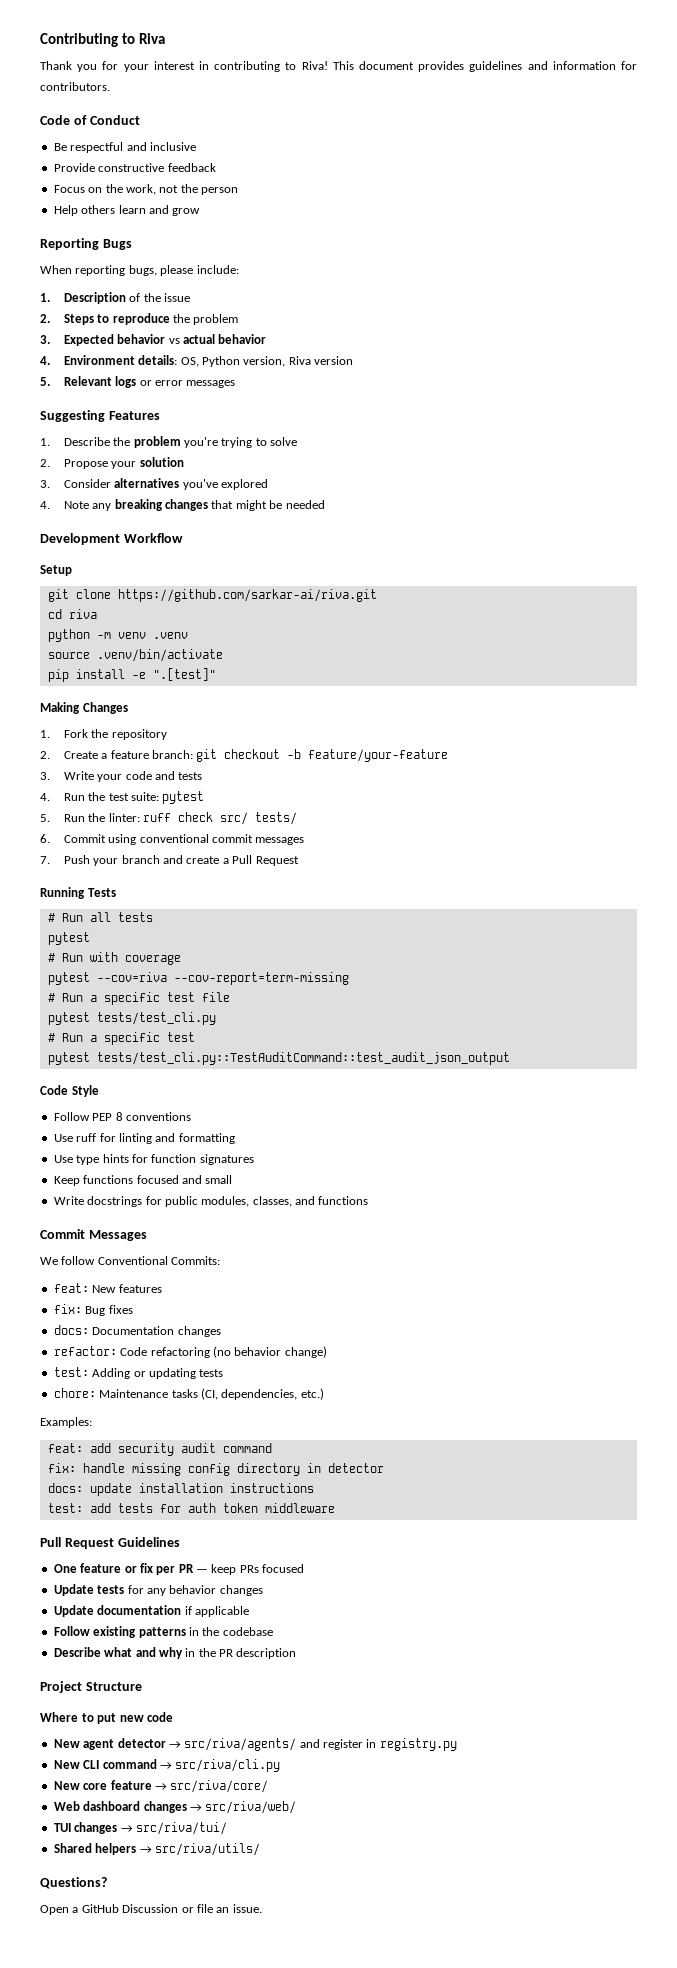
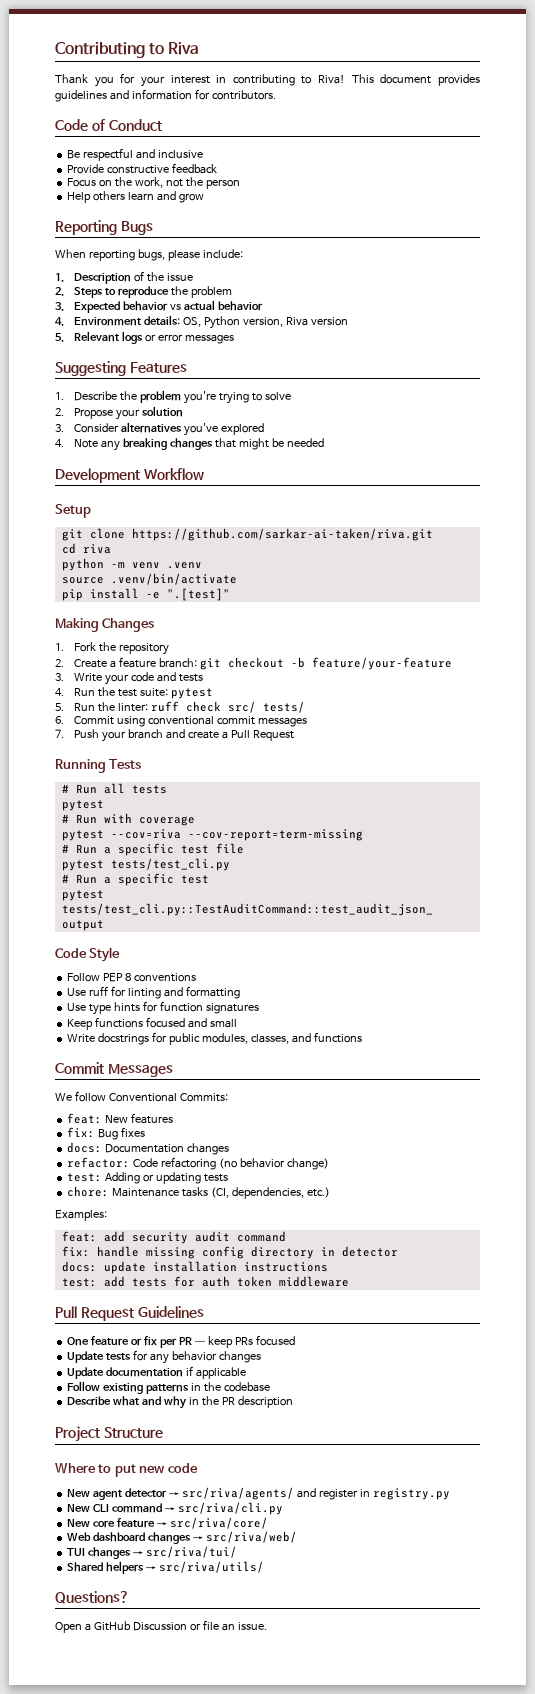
- git clone https://github.com/sarkar-ai/riva.git
+ git clone https://github.com/sarkar-ai-taken/riva.git

